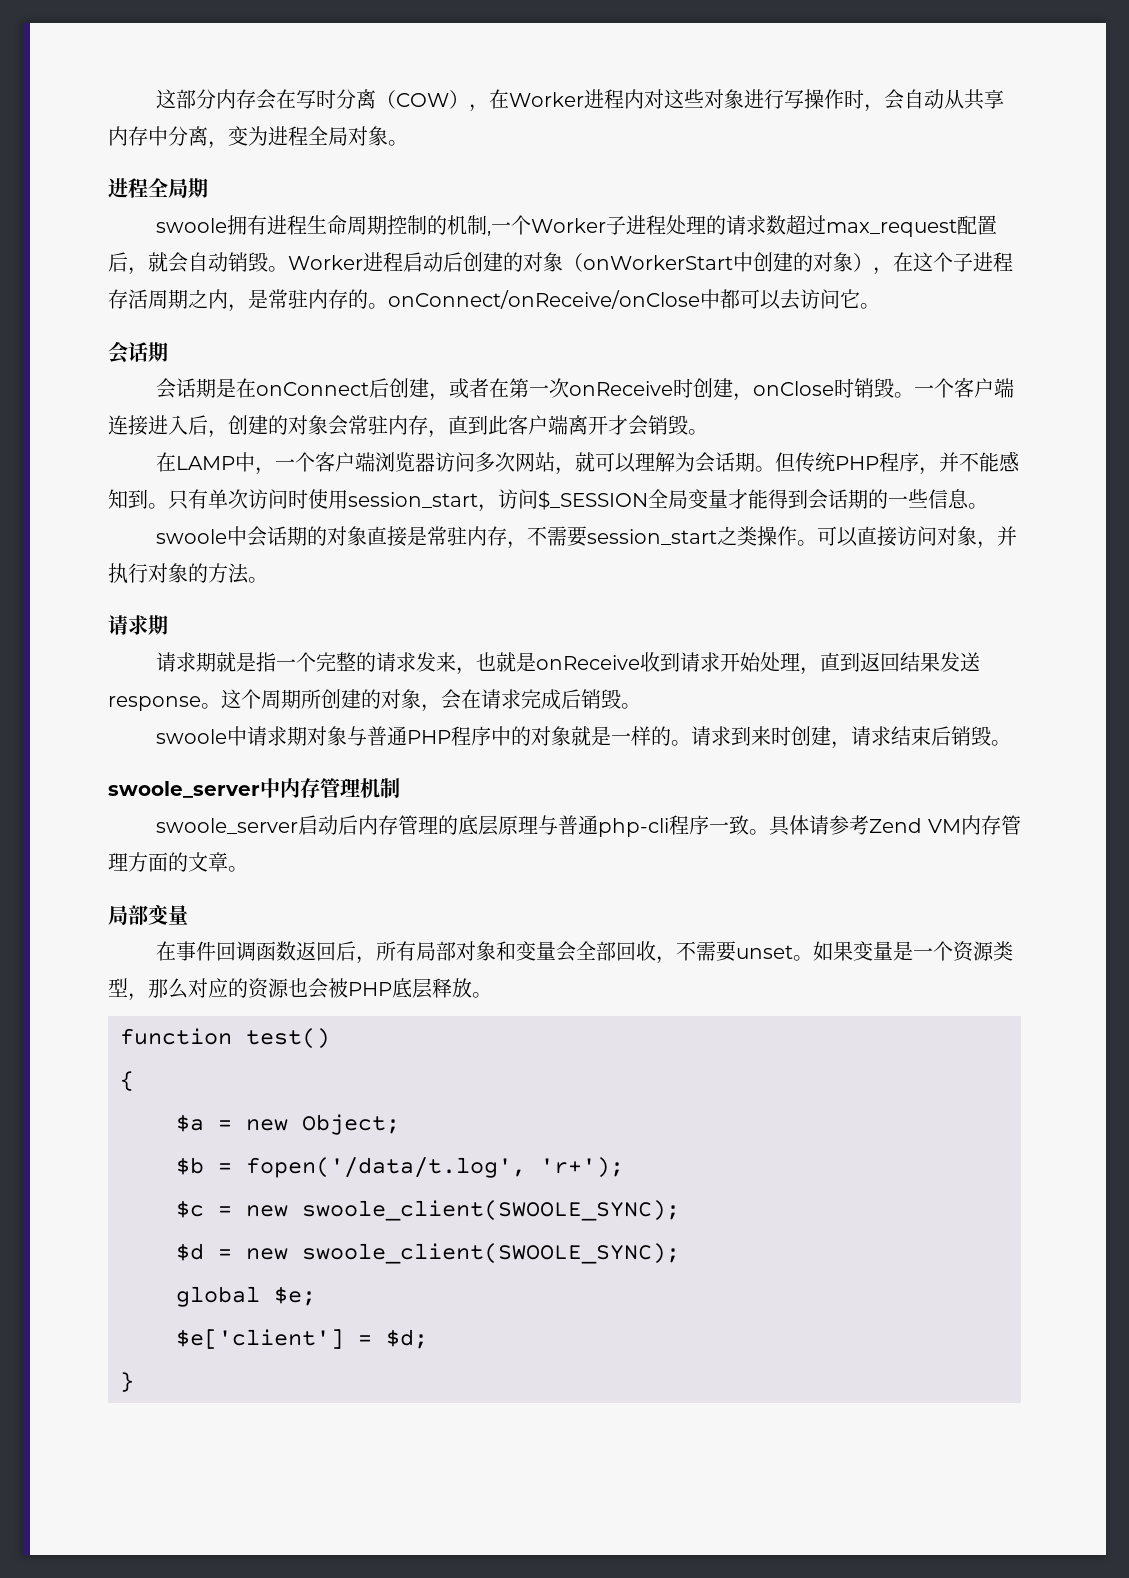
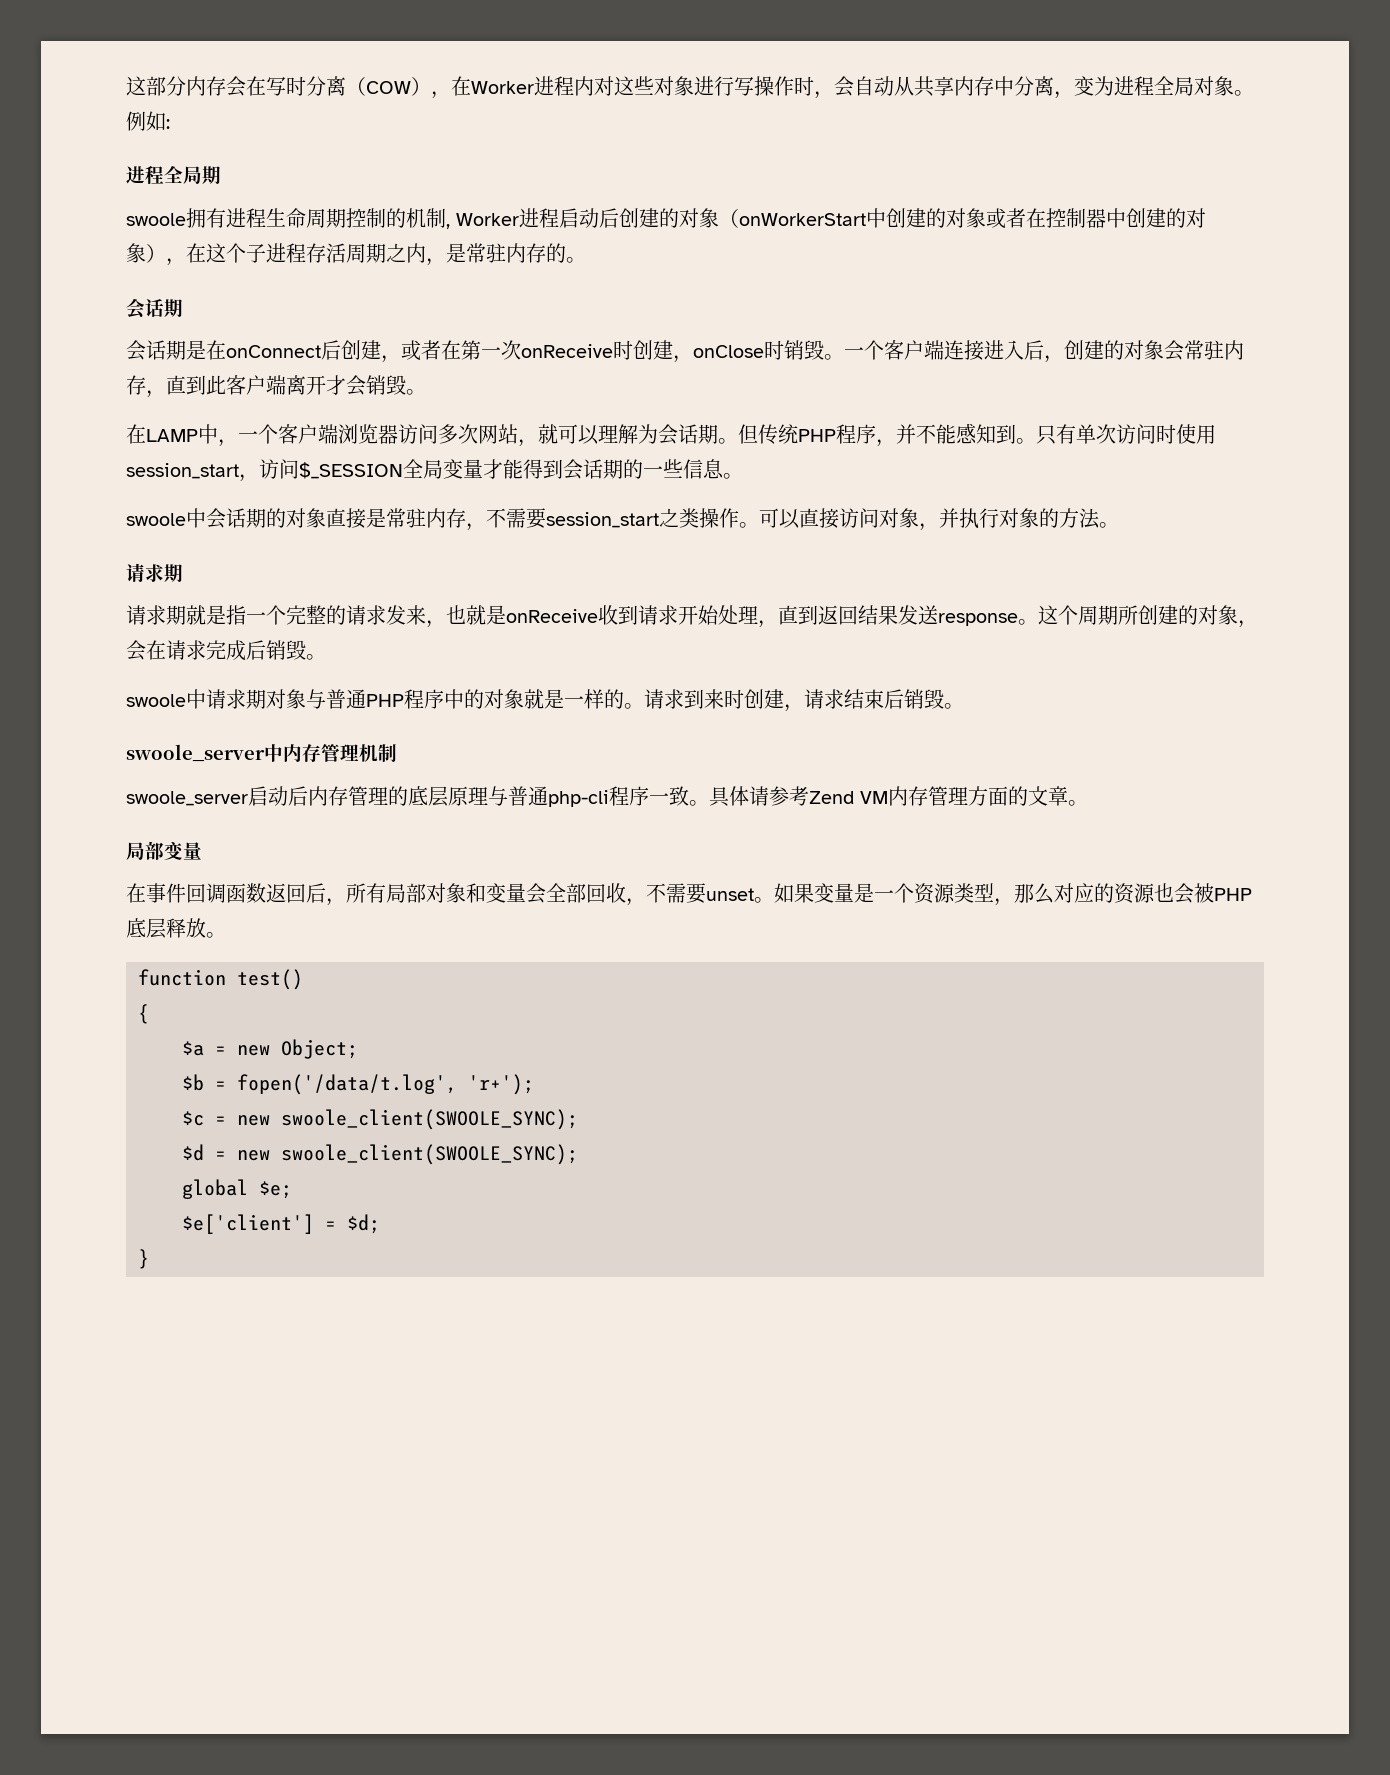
+ 例如:
- swoole拥有进程生命周期控制的机制,一个Worker子进程处理的请求数超过max_request配置后，就会自动销毁。Worker进程启动后创建的对象（onWorkerStart中创建的对象），在这个子进程存活周期之内，是常驻内存的。onConnect/onReceive/onClose中都可以去访问它。
+ swoole拥有进程生命周期控制的机制, Worker进程启动后创建的对象（onWorkerStart中创建的对象或者在控制器中创建的对象），在这个子进程存活周期之内，是常驻内存的。

